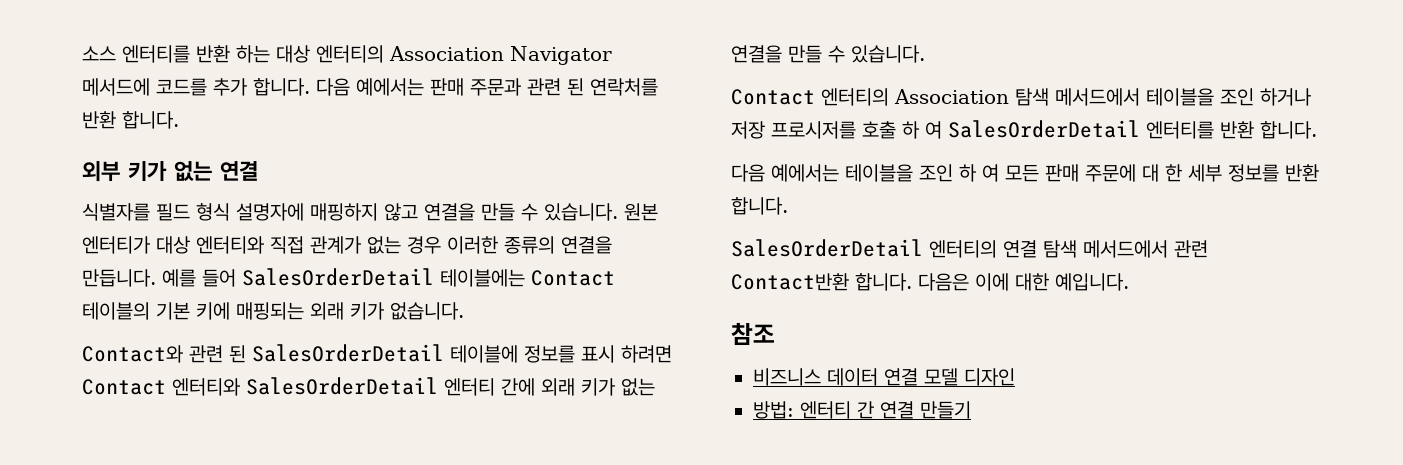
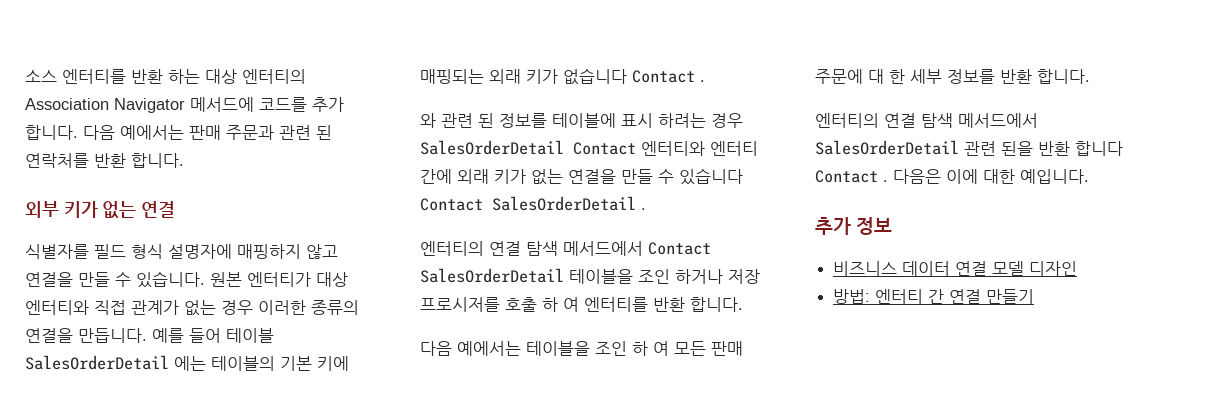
- 예를 들어 SalesOrderDetail 테이블에는 Contact 테이블의 기본 키에 매핑되는 외래 키가 없습니다.
- Contact와 관련 된 SalesOrderDetail 테이블에 정보를 표시 하려면 Contact 엔터티와 SalesOrderDetail 엔터티 간에 외래 키가 없는 연결을 만들 수 있습니다.
- Contact 엔터티의 Association 탐색 메서드에서 테이블을 조인 하거나 저장 프로시저를 호출 하 여 SalesOrderDetail 엔터티를 반환 합니다.
+ 예를 들어 테이블 SalesOrderDetail 에는 테이블의 기본 키에 매핑되는 외래 키가 없습니다 Contact .
+ 와 관련 된 정보를 테이블에 표시 하려는 경우 SalesOrderDetail Contact 엔터티와 엔터티 간에 외래 키가 없는 연결을 만들 수 있습니다 Contact SalesOrderDetail .
+ 엔터티의 연결 탐색 메서드에서 Contact SalesOrderDetail 테이블을 조인 하거나 저장 프로시저를 호출 하 여 엔터티를 반환 합니다.
- SalesOrderDetail 엔터티의 연결 탐색 메서드에서 관련 Contact반환 합니다.
+ 엔터티의 연결 탐색 메서드에서 SalesOrderDetail 관련 된을 반환 합니다 Contact .
- 참조
+ 추가 정보

